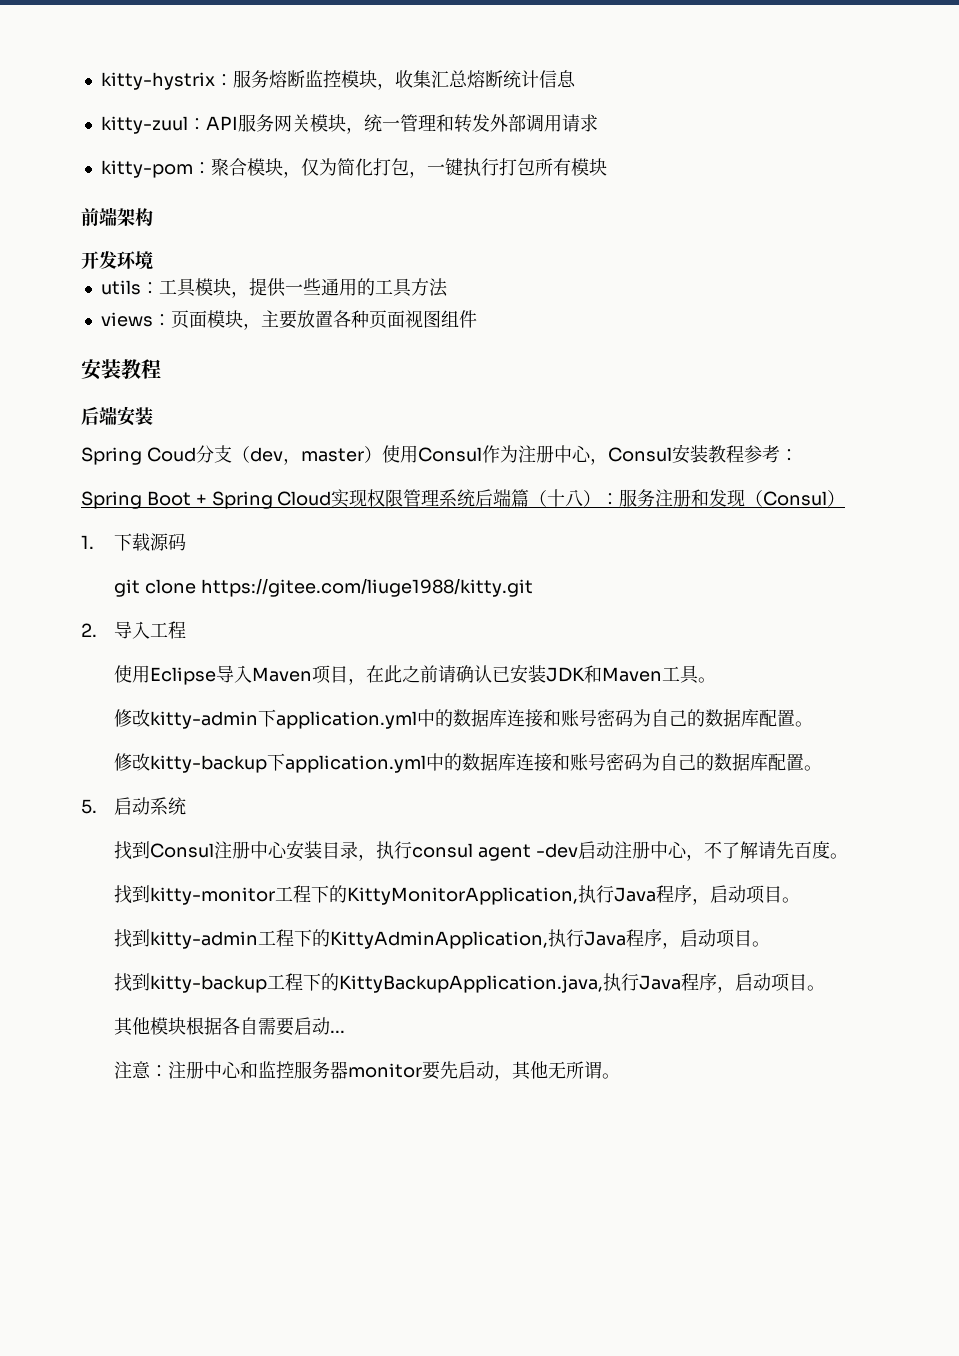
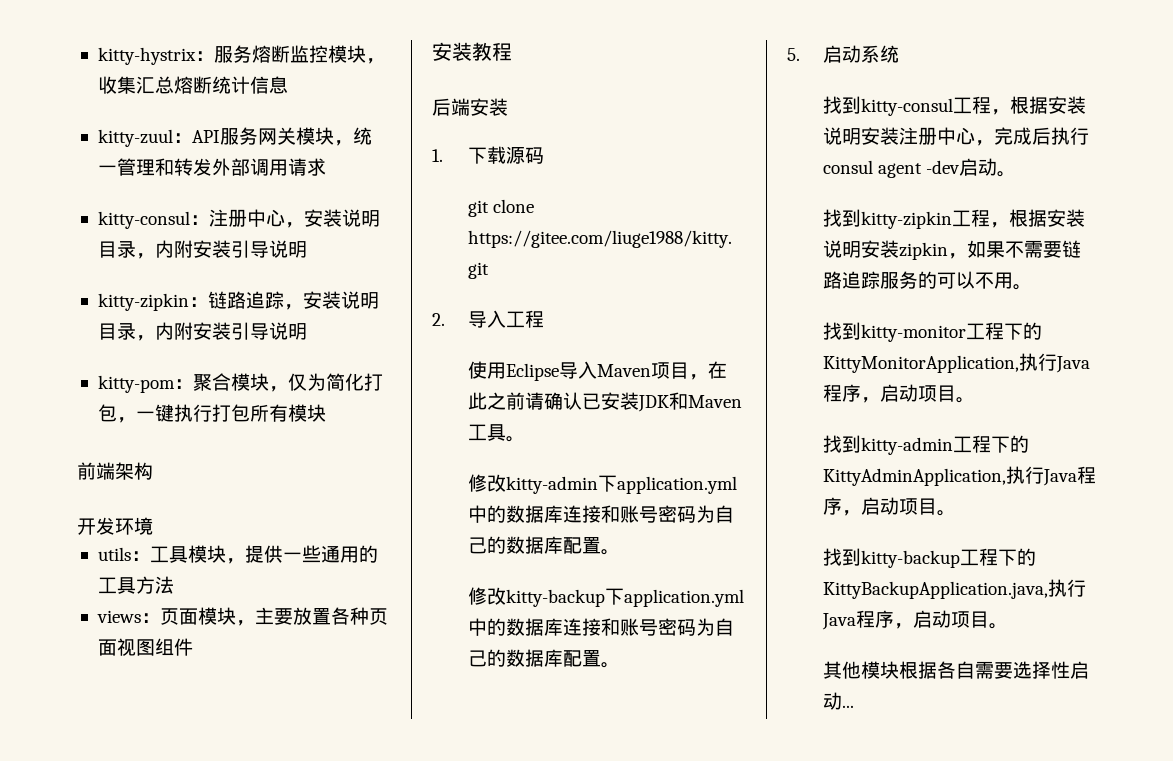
+ kitty-consul：注册中心，安装说明目录，内附安装引导说明
+ kitty-zipkin：链路追踪，安装说明目录，内附安装引导说明
- Spring Coud分支（dev，master）使用Consul作为注册中心，Consul安装教程参考：
- Spring Boot + Spring Cloud实现权限管理系统后端篇（十八）：服务注册和发现（Consul）
- 找到Consul注册中心安装目录，执行consul agent -dev启动注册中心，不了解请先百度。
+ 找到kitty-consul工程，根据安装说明安装注册中心，完成后执行consul agent -dev启动。
+ 找到kitty-zipkin工程，根据安装说明安装zipkin，如果不需要链路追踪服务的可以不用。
- 其他模块根据各自需要启动...
+ 其他模块根据各自需要选择性启动...
- 注意：注册中心和监控服务器monitor要先启动，其他无所谓。

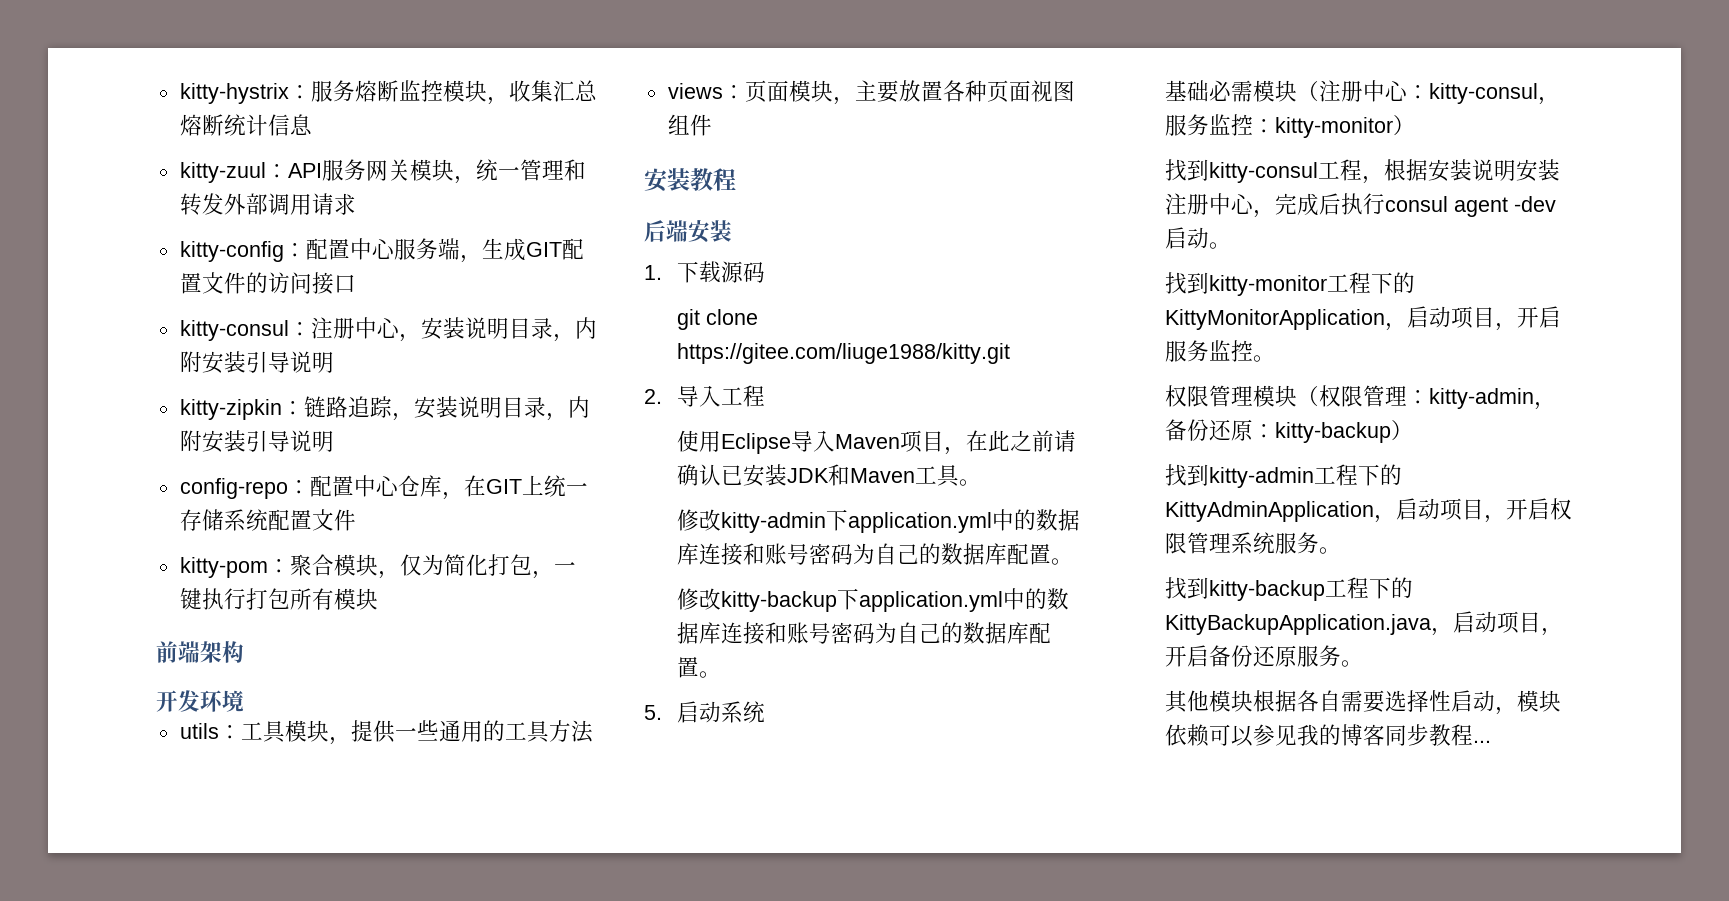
+ kitty-config：配置中心服务端，生成GIT配置文件的访问接口
+ config-repo：配置中心仓库，在GIT上统一存储系统配置文件
+ 基础必需模块（注册中心：kitty-consul，服务监控：kitty-monitor）
- 找到kitty-zipkin工程，根据安装说明安装zipkin，如果不需要链路追踪服务的可以不用。
- 找到kitty-monitor工程下的KittyMonitorApplication,执行Java程序，启动项目。
- 找到kitty-admin工程下的KittyAdminApplication,执行Java程序，启动项目。
+ 找到kitty-monitor工程下的KittyMonitorApplication，启动项目，开启服务监控。
+ 权限管理模块（权限管理：kitty-admin，备份还原：kitty-backup）
+ 找到kitty-admin工程下的KittyAdminApplication，启动项目，开启权限管理系统服务。
- 找到kitty-backup工程下的KittyBackupApplication.java,执行Java程序，启动项目。
+ 找到kitty-backup工程下的KittyBackupApplication.java，启动项目，开启备份还原服务。
- 其他模块根据各自需要选择性启动...
+ 其他模块根据各自需要选择性启动，模块依赖可以参见我的博客同步教程...

